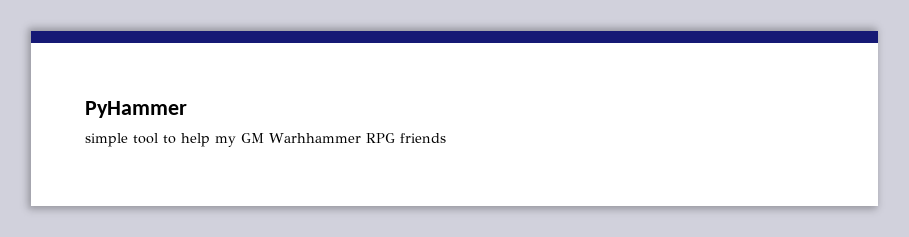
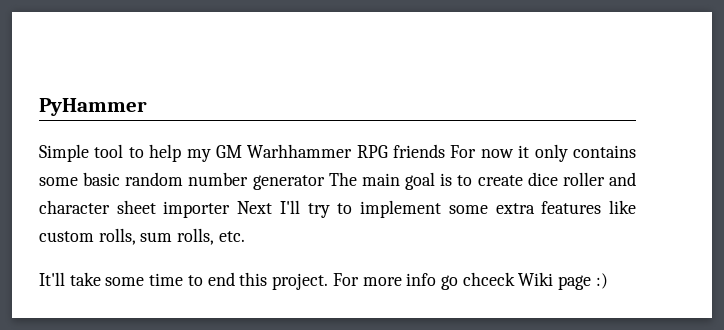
- simple tool to help my GM Warhhammer RPG friends
+ Simple tool to help my GM Warhhammer RPG friends For now it only contains some basic random number generator The main goal is to create dice roller and character sheet importer Next I'll try to implement some extra features like custom rolls, sum rolls, etc.
+ It'll take some time to end this project. For more info go chceck Wiki page :)

